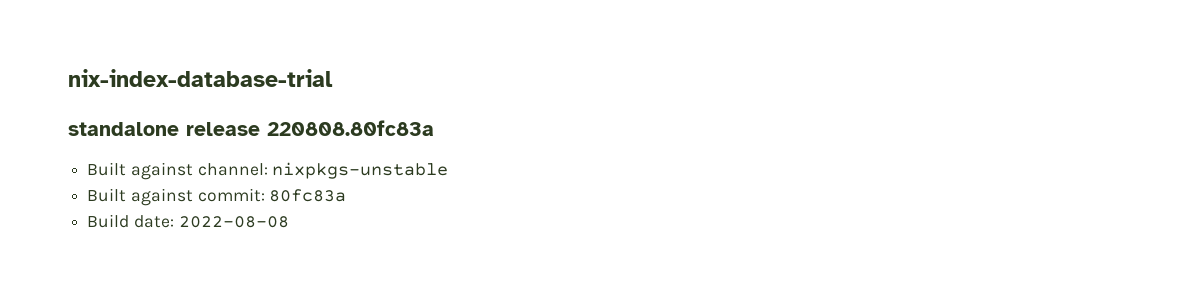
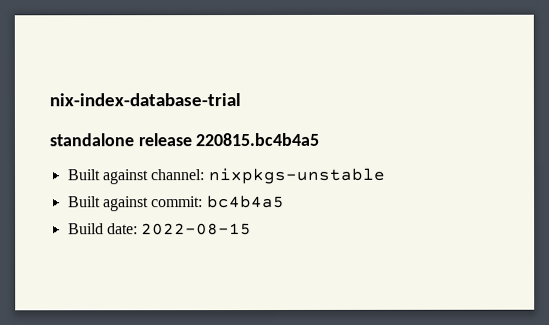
- standalone release 220808.80fc83a
+ standalone release 220815.bc4b4a5
- Built against commit: 80fc83a
+ Built against commit: bc4b4a5
- Build date: 2022-08-08
+ Build date: 2022-08-15

